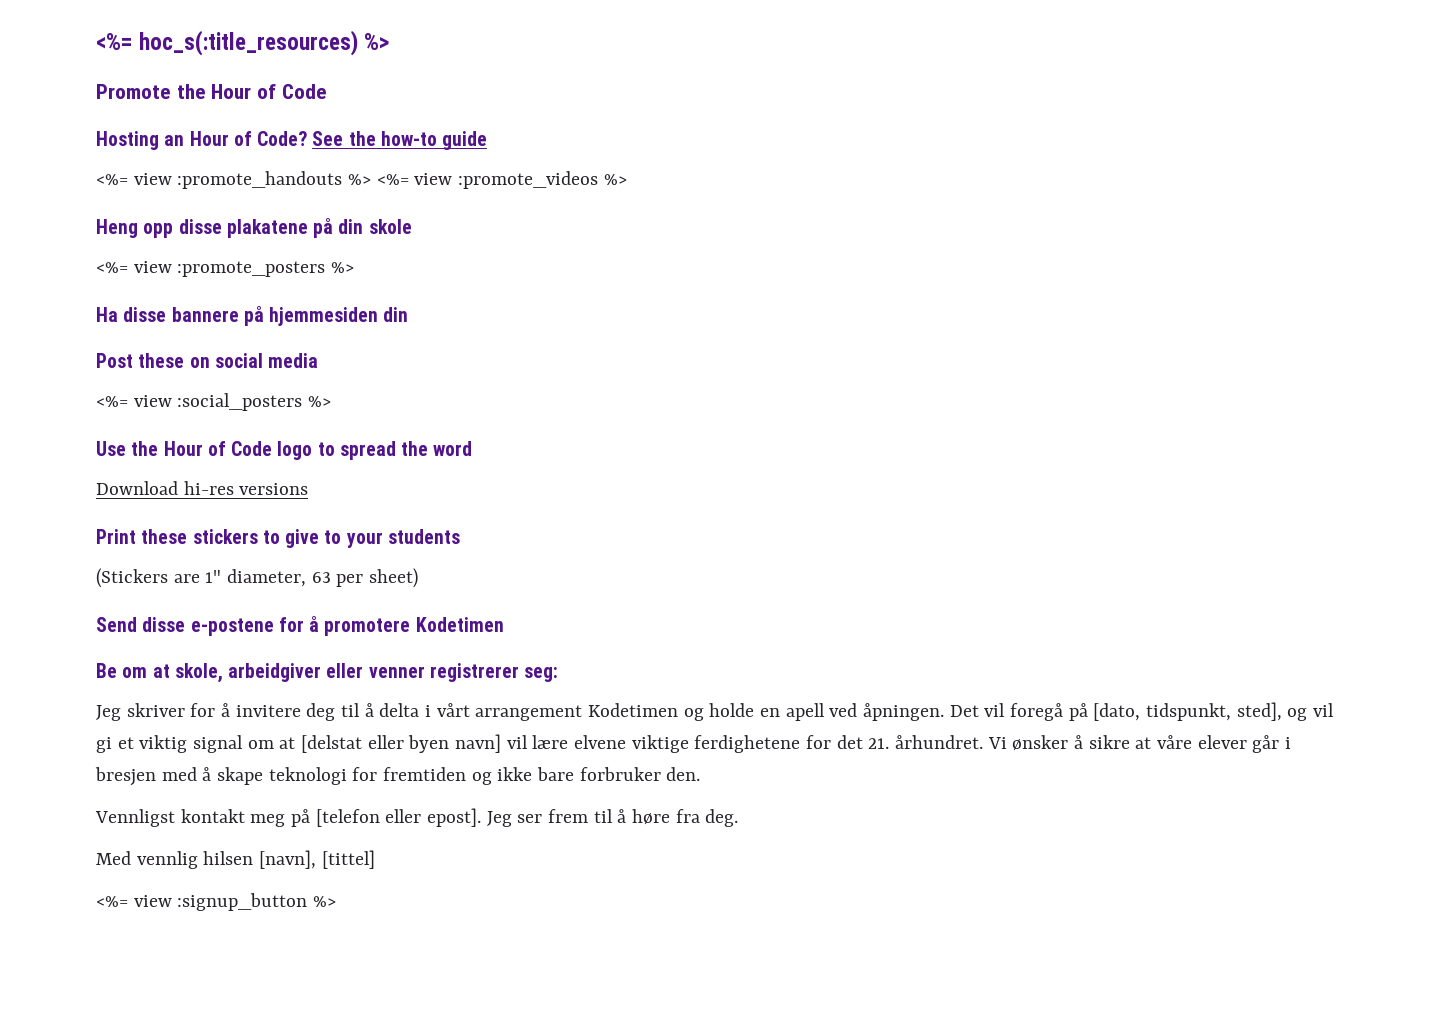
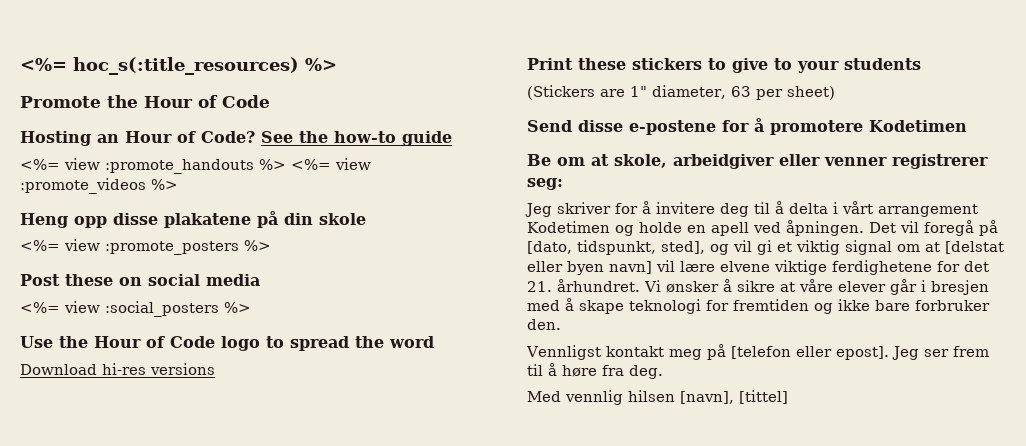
- Ha disse bannere på hjemmesiden din
- <%= view :signup_button %>

